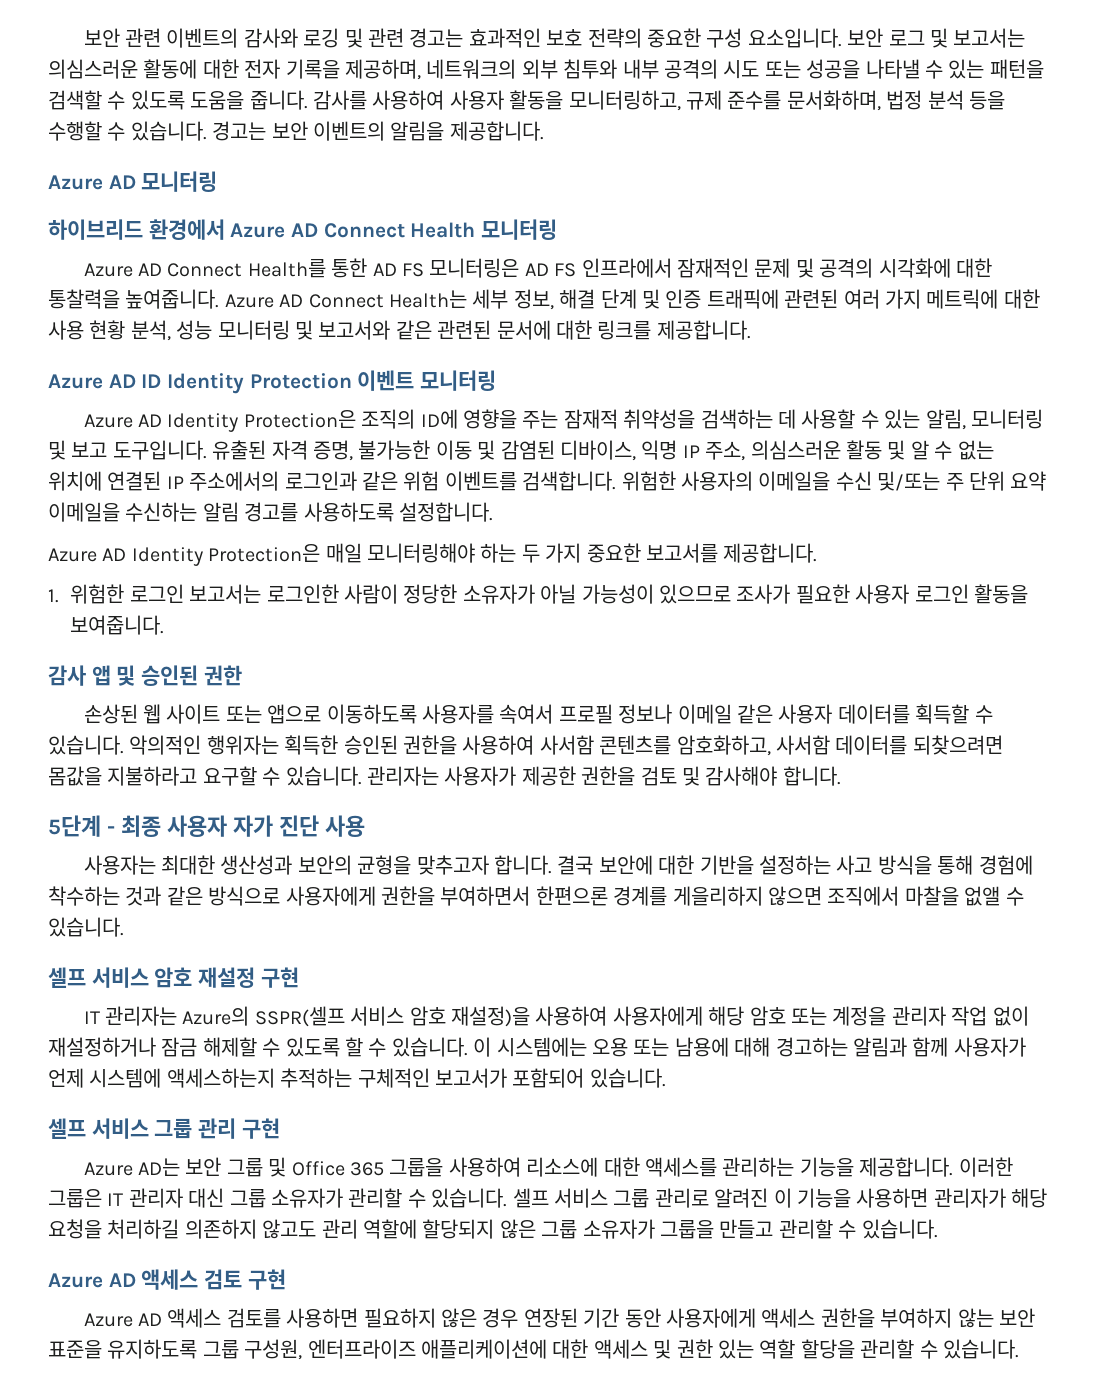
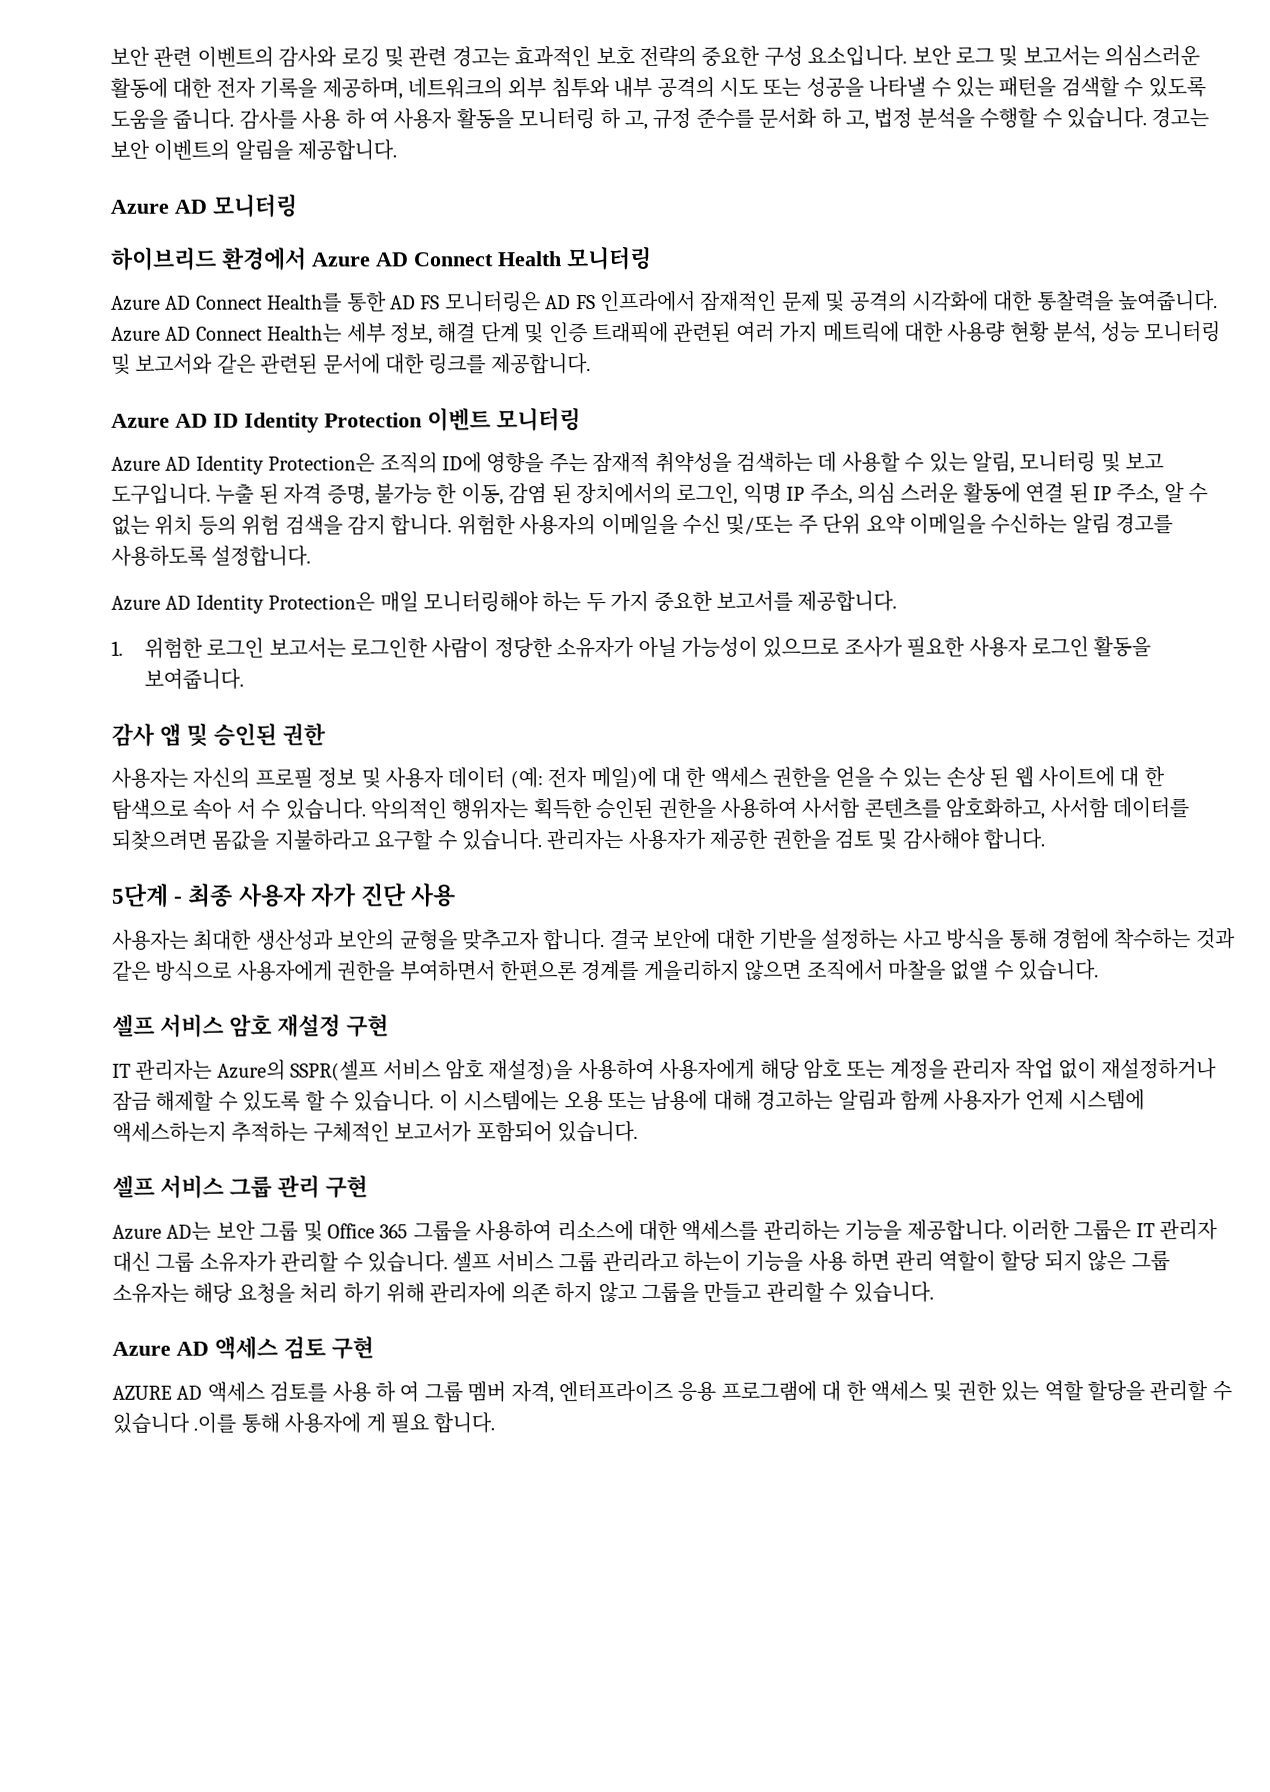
- 감사를 사용하여 사용자 활동을 모니터링하고, 규제 준수를 문서화하며, 법정 분석 등을 수행할 수 있습니다.
+ 감사를 사용 하 여 사용자 활동을 모니터링 하 고, 규정 준수를 문서화 하 고, 법정 분석을 수행할 수 있습니다.
- Azure AD Connect Health는 세부 정보, 해결 단계 및 인증 트래픽에 관련된 여러 가지 메트릭에 대한 사용 현황 분석, 성능 모니터링 및 보고서와 같은 관련된 문서에 대한 링크를 제공합니다.
+ Azure AD Connect Health는 세부 정보, 해결 단계 및 인증 트래픽에 관련된 여러 가지 메트릭에 대한 사용량 현황 분석, 성능 모니터링 및 보고서와 같은 관련된 문서에 대한 링크를 제공합니다.
- 유출된 자격 증명, 불가능한 이동 및 감염된 디바이스, 익명 IP 주소, 의심스러운 활동 및 알 수 없는 위치에 연결된 IP 주소에서의 로그인과 같은 위험 이벤트를 검색합니다.
+ 누출 된 자격 증명, 불가능 한 이동, 감염 된 장치에서의 로그인, 익명 IP 주소, 의심 스러운 활동에 연결 된 IP 주소, 알 수 없는 위치 등의 위험 검색을 감지 합니다.
- 손상된 웹 사이트 또는 앱으로 이동하도록 사용자를 속여서 프로필 정보나 이메일 같은 사용자 데이터를 획득할 수 있습니다.
+ 사용자는 자신의 프로필 정보 및 사용자 데이터 (예: 전자 메일)에 대 한 액세스 권한을 얻을 수 있는 손상 된 웹 사이트에 대 한 탐색으로 속아 서 수 있습니다.
- 셀프 서비스 그룹 관리로 알려진 이 기능을 사용하면 관리자가 해당 요청을 처리하길 의존하지 않고도 관리 역할에 할당되지 않은 그룹 소유자가 그룹을 만들고 관리할 수 있습니다.
+ 셀프 서비스 그룹 관리라고 하는이 기능을 사용 하면 관리 역할이 할당 되지 않은 그룹 소유자는 해당 요청을 처리 하기 위해 관리자에 의존 하지 않고 그룹을 만들고 관리할 수 있습니다.
- Azure AD 액세스 검토를 사용하면 필요하지 않은 경우 연장된 기간 동안 사용자에게 액세스 권한을 부여하지 않는 보안 표준을 유지하도록 그룹 구성원, 엔터프라이즈 애플리케이션에 대한 액세스 및 권한 있는 역할 할당을 관리할 수 있습니다.
+ AZURE AD 액세스 검토를 사용 하 여 그룹 멤버 자격, 엔터프라이즈 응용 프로그램에 대 한 액세스 및 권한 있는 역할 할당을 관리할 수 있습니다 .이를 통해 사용자에 게 필요 합니다.

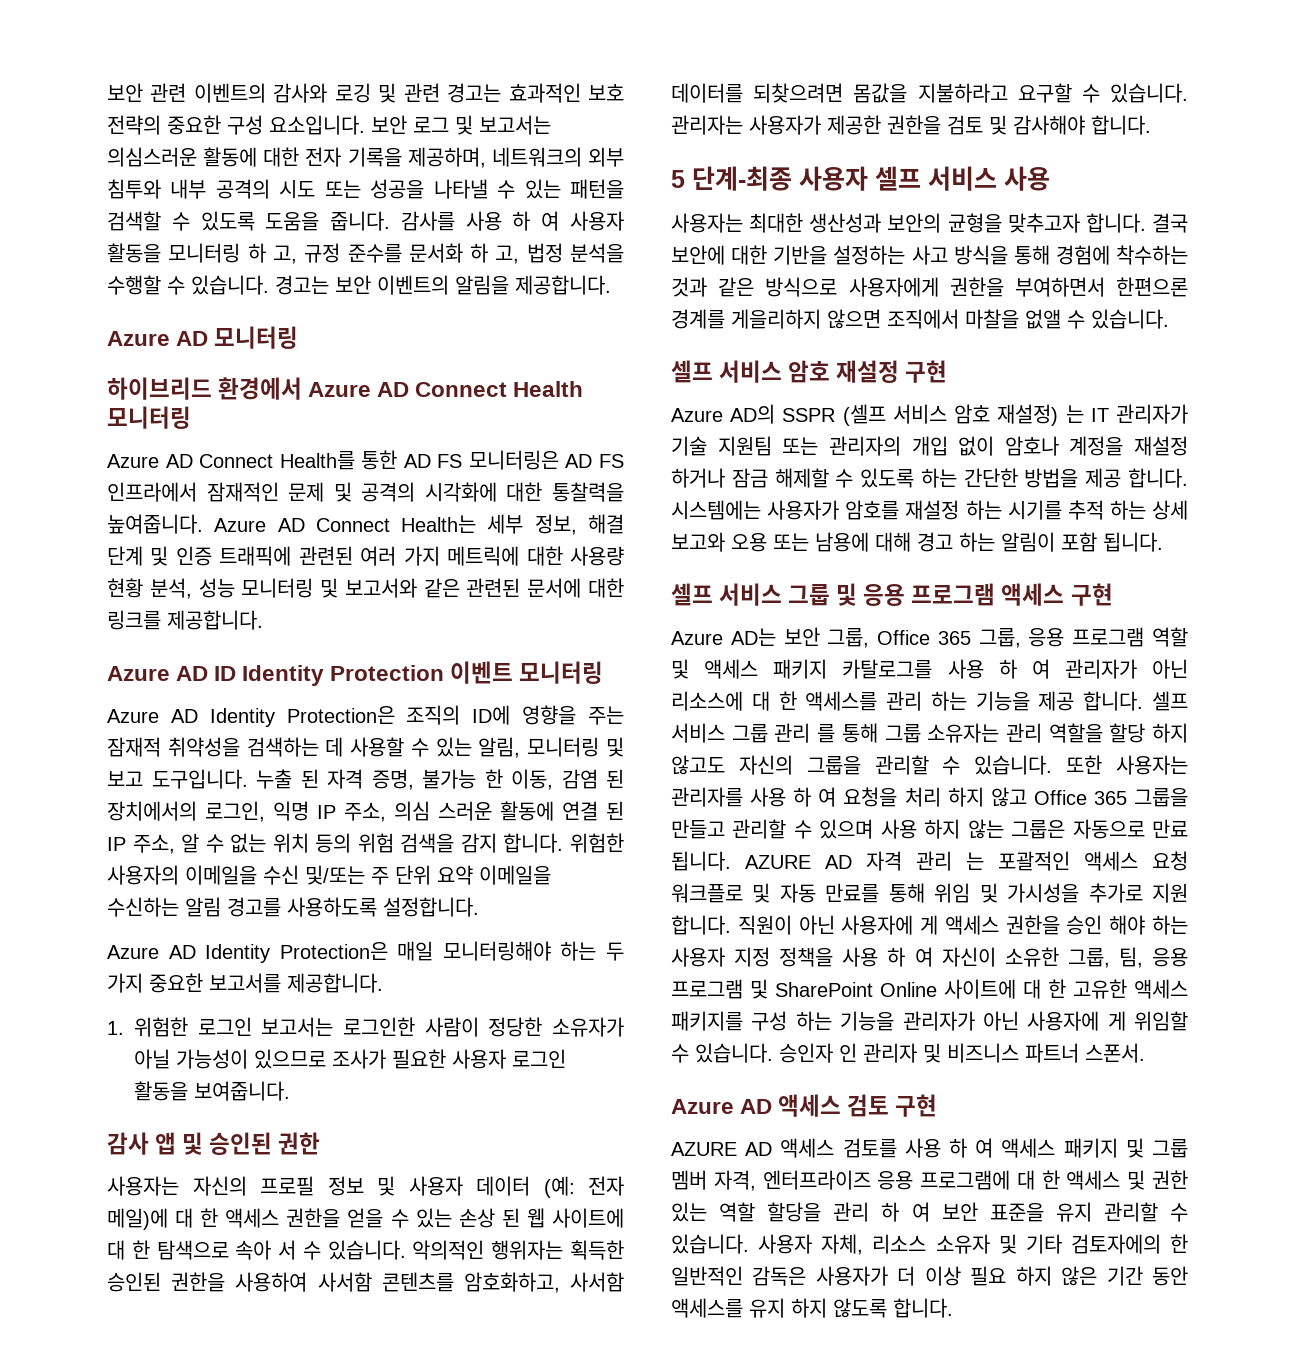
- 5단계 - 최종 사용자 자가 진단 사용
+ 5 단계-최종 사용자 셀프 서비스 사용
- IT 관리자는 Azure의 SSPR(셀프 서비스 암호 재설정)을 사용하여 사용자에게 해당 암호 또는 계정을 관리자 작업 없이 재설정하거나 잠금 해제할 수 있도록 할 수 있습니다. 이 시스템에는 오용 또는 남용에 대해 경고하는 알림과 함께 사용자가 언제 시스템에 액세스하는지 추적하는 구체적인 보고서가 포함되어 있습니다.
- 셀프 서비스 그룹 관리 구현
+ Azure AD의 SSPR (셀프 서비스 암호 재설정) 는 IT 관리자가 기술 지원팀 또는 관리자의 개입 없이 암호나 계정을 재설정 하거나 잠금 해제할 수 있도록 하는 간단한 방법을 제공 합니다. 시스템에는 사용자가 암호를 재설정 하는 시기를 추적 하는 상세 보고와 오용 또는 남용에 대해 경고 하는 알림이 포함 됩니다.
+ 셀프 서비스 그룹 및 응용 프로그램 액세스 구현
- Azure AD는 보안 그룹 및 Office 365 그룹을 사용하여 리소스에 대한 액세스를 관리하는 기능을 제공합니다. 이러한 그룹은 IT 관리자 대신 그룹 소유자가 관리할 수 있습니다. 셀프 서비스 그룹 관리라고 하는이 기능을 사용 하면 관리 역할이 할당 되지 않은 그룹 소유자는 해당 요청을 처리 하기 위해 관리자에 의존 하지 않고 그룹을 만들고 관리할 수 있습니다.
+ Azure AD는 보안 그룹, Office 365 그룹, 응용 프로그램 역할 및 액세스 패키지 카탈로그를 사용 하 여 관리자가 아닌 리소스에 대 한 액세스를 관리 하는 기능을 제공 합니다. 셀프 서비스 그룹 관리 를 통해 그룹 소유자는 관리 역할을 할당 하지 않고도 자신의 그룹을 관리할 수 있습니다. 또한 사용자는 관리자를 사용 하 여 요청을 처리 하지 않고 Office 365 그룹을 만들고 관리할 수 있으며 사용 하지 않는 그룹은 자동으로 만료 됩니다. AZURE AD 자격 관리 는 포괄적인 액세스 요청 워크플로 및 자동 만료를 통해 위임 및 가시성을 추가로 지원 합니다. 직원이 아닌 사용자에 게 액세스 권한을 승인 해야 하는 사용자 지정 정책을 사용 하 여 자신이 소유한 그룹, 팀, 응용 프로그램 및 SharePoint Online 사이트에 대 한 고유한 액세스 패키지를 구성 하는 기능을 관리자가 아닌 사용자에 게 위임할 수 있습니다. 승인자 인 관리자 및 비즈니스 파트너 스폰서.
- AZURE AD 액세스 검토를 사용 하 여 그룹 멤버 자격, 엔터프라이즈 응용 프로그램에 대 한 액세스 및 권한 있는 역할 할당을 관리할 수 있습니다 .이를 통해 사용자에 게 필요 합니다.
+ AZURE AD 액세스 검토를 사용 하 여 액세스 패키지 및 그룹 멤버 자격, 엔터프라이즈 응용 프로그램에 대 한 액세스 및 권한 있는 역할 할당을 관리 하 여 보안 표준을 유지 관리할 수 있습니다. 사용자 자체, 리소스 소유자 및 기타 검토자에의 한 일반적인 감독은 사용자가 더 이상 필요 하지 않은 기간 동안 액세스를 유지 하지 않도록 합니다.

